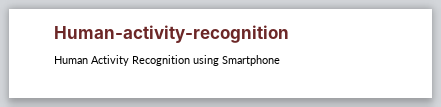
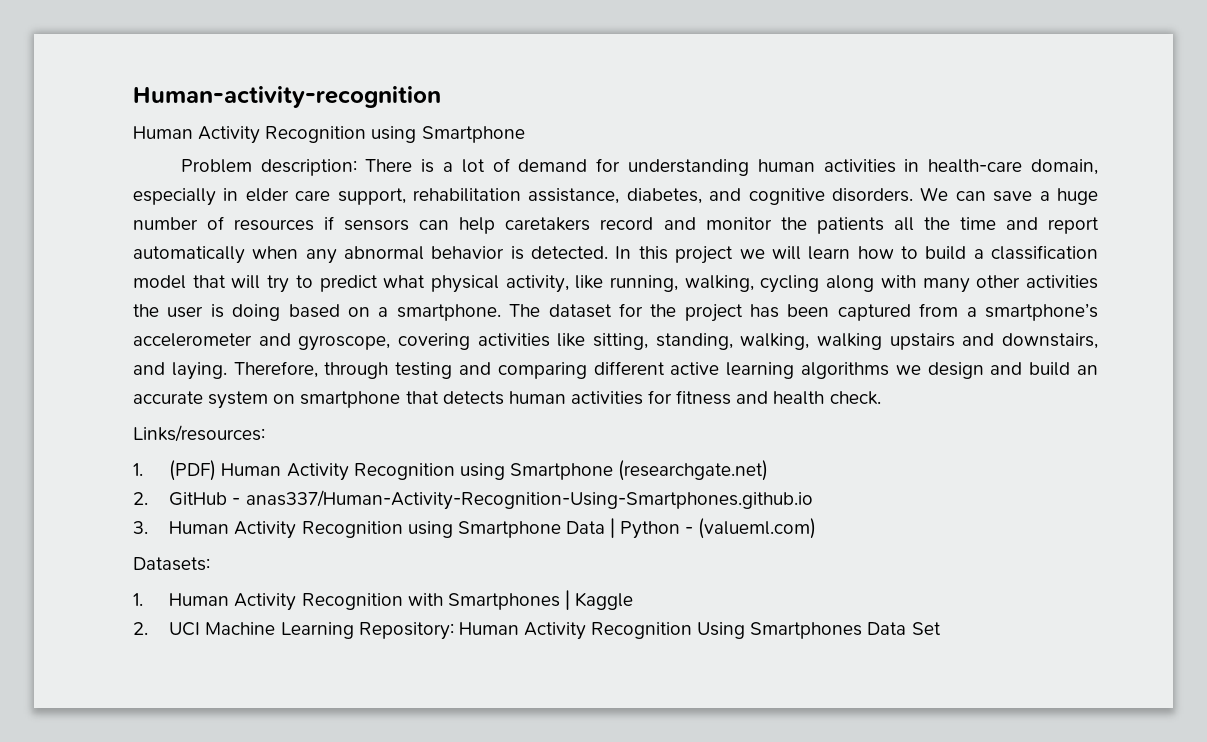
+ Problem description: There is a lot of demand for understanding human activities in health-care domain, especially in elder care support, rehabilitation assistance, diabetes, and cognitive disorders. We can save a huge number of resources if sensors can help caretakers record and monitor the patients all the time and report automatically when any abnormal behavior is detected. In this project we will learn how to build a classification model that will try to predict what physical activity, like running, walking, cycling along with many other activities the user is doing based on a smartphone. The dataset for the project has been captured from a smartphone’s accelerometer and gyroscope, covering activities like sitting, standing, walking, walking upstairs and downstairs, and laying. Therefore, through testing and comparing different active learning algorithms we design and build an accurate system on smartphone that detects human activities for fitness and health check.
+ Links/resources:
+ 1. (PDF) Human Activity Recognition using Smartphone (researchgate.net)
+ 2. GitHub - anas337/Human-Activity-Recognition-Using-Smartphones.github.io
+ 3. Human Activity Recognition using Smartphone Data | Python - (valueml.com)
+ Datasets:
+ 1. Human Activity Recognition with Smartphones | Kaggle
+ 2. UCI Machine Learning Repository: Human Activity Recognition Using Smartphones Data Set

